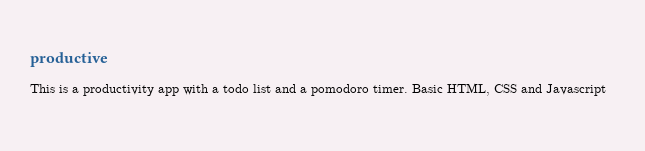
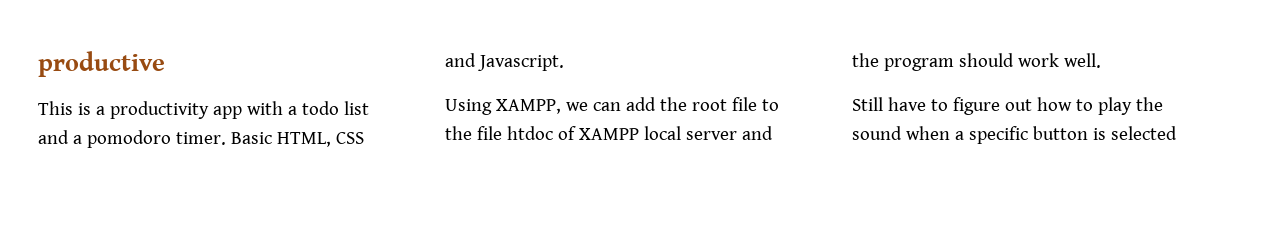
- Basic HTML, CSS and Javascript
+ Basic HTML, CSS and Javascript.
+ Using XAMPP, we can add the root file to the file htdoc of XAMPP local server and the program should work well.
+ Still have to figure out how to play the sound when a specific button is selected

